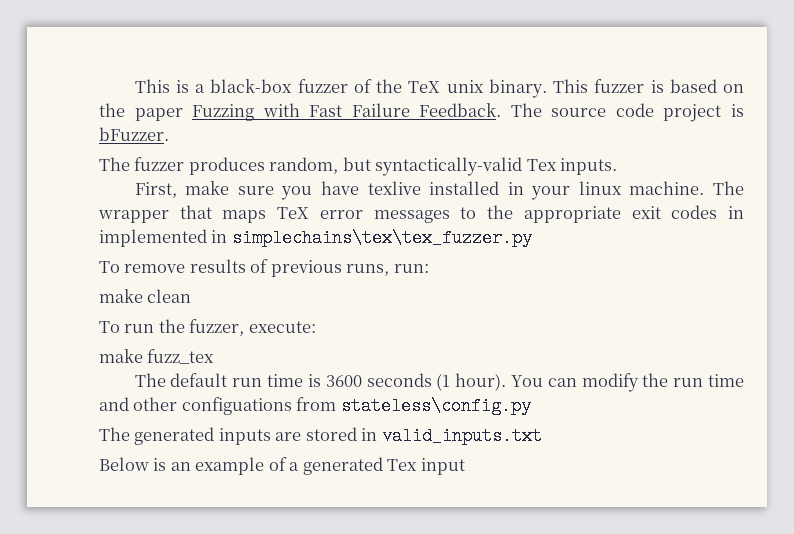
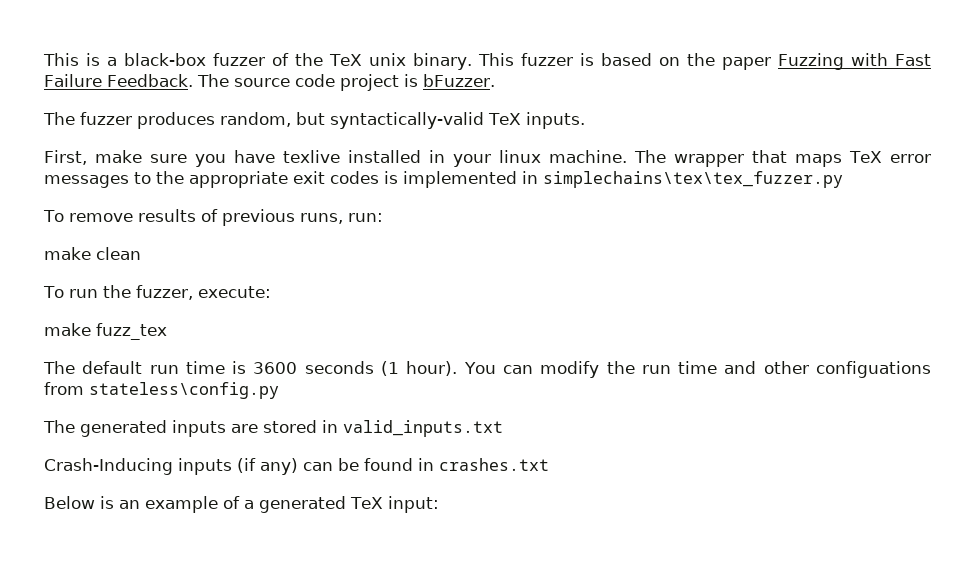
- The fuzzer produces random, but syntactically-valid Tex inputs.
+ The fuzzer produces random, but syntactically-valid TeX inputs.
- The wrapper that maps TeX error messages to the appropriate exit codes in implemented in simplechains\tex\tex_fuzzer.py
+ The wrapper that maps TeX error messages to the appropriate exit codes is implemented in simplechains\tex\tex_fuzzer.py
+ Crash-Inducing inputs (if any) can be found in crashes.txt
- Below is an example of a generated Tex input
+ Below is an example of a generated TeX input:

